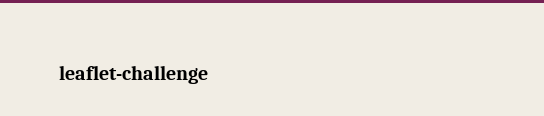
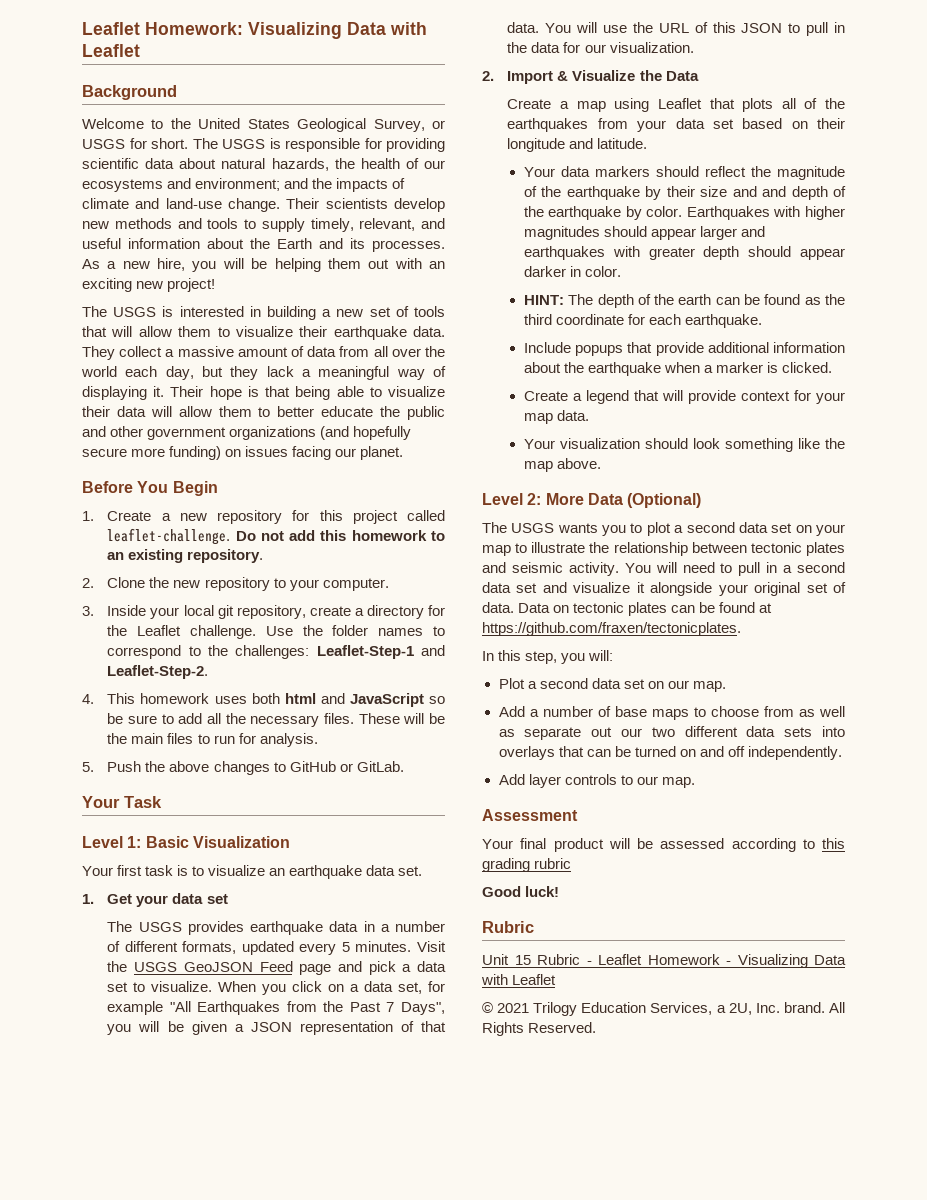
- leaflet-challenge
+ Leaflet Homework: Visualizing Data with Leaflet
+ Background
+ Welcome to the United States Geological Survey, or USGS for short. The USGS is responsible for providing scientific data about natural hazards, the health of our ecosystems and environment; and the impacts of climate and land-use change. Their scientists develop new methods and tools to supply timely, relevant, and useful information about the Earth and its processes. As a new hire, you will be helping them out with an exciting new project!
+ The USGS is interested in building a new set of tools that will allow them to visualize their earthquake data. They collect a massive amount of data from all over the world each day, but they lack a meaningful way of displaying it. Their hope is that being able to visualize their data will allow them to better educate the public and other government organizations (and hopefully secure more funding) on issues facing our planet.
+ Before You Begin
+ 1. Create a new repository for this project called leaflet-challenge. Do not add this homework to an existing repository.
+ 2. Clone the new repository to your computer.
+ 3. Inside your local git repository, create a directory for the Leaflet challenge. Use the folder names to correspond to the challenges: Leaflet-Step-1 and Leaflet-Step-2.
+ 4. This homework uses both html and JavaScript so be sure to add all the necessary files. These will be the main files to run for analysis.
+ 5. Push the above changes to GitHub or GitLab.
+ Your Task
+ Level 1: Basic Visualization
+ Your first task is to visualize an earthquake data set.
+ 1. Get your data set
+ The USGS provides earthquake data in a number of different formats, updated every 5 minutes. Visit the USGS GeoJSON Feed page and pick a data set to visualize. When you click on a data set, for example "All Earthquakes from the Past 7 Days", you will be given a JSON representation of that data. You will use the URL of this JSON to pull in the data for our visualization.
+ 2. Import & Visualize the Data
+ Create a map using Leaflet that plots all of the earthquakes from your data set based on their longitude and latitude.
+ Your data markers should reflect the magnitude of the earthquake by their size and and depth of the earthquake by color. Earthquakes with higher magnitudes should appear larger and earthquakes with greater depth should appear darker in color.
+ HINT: The depth of the earth can be found as the third coordinate for each earthquake.
+ Include popups that provide additional information about the earthquake when a marker is clicked.
+ Create a legend that will provide context for your map data.
+ Your visualization should look something like the map above.
+ Level 2: More Data (Optional)
+ The USGS wants you to plot a second data set on your map to illustrate the relationship between tectonic plates and seismic activity. You will need to pull in a second data set and visualize it alongside your original set of data. Data on tectonic plates can be found at https://github.com/fraxen/tectonicplates.
+ In this step, you will:
+ Plot a second data set on our map.
+ Add a number of base maps to choose from as well as separate out our two different data sets into overlays that can be turned on and off independently.
+ Add layer controls to our map.
+ Assessment
+ Your final product will be assessed according to this grading rubric
+ Good luck!
+ Rubric
+ Unit 15 Rubric - Leaflet Homework - Visualizing Data with Leaflet
+ © 2021 Trilogy Education Services, a 2U, Inc. brand. All Rights Reserved.

